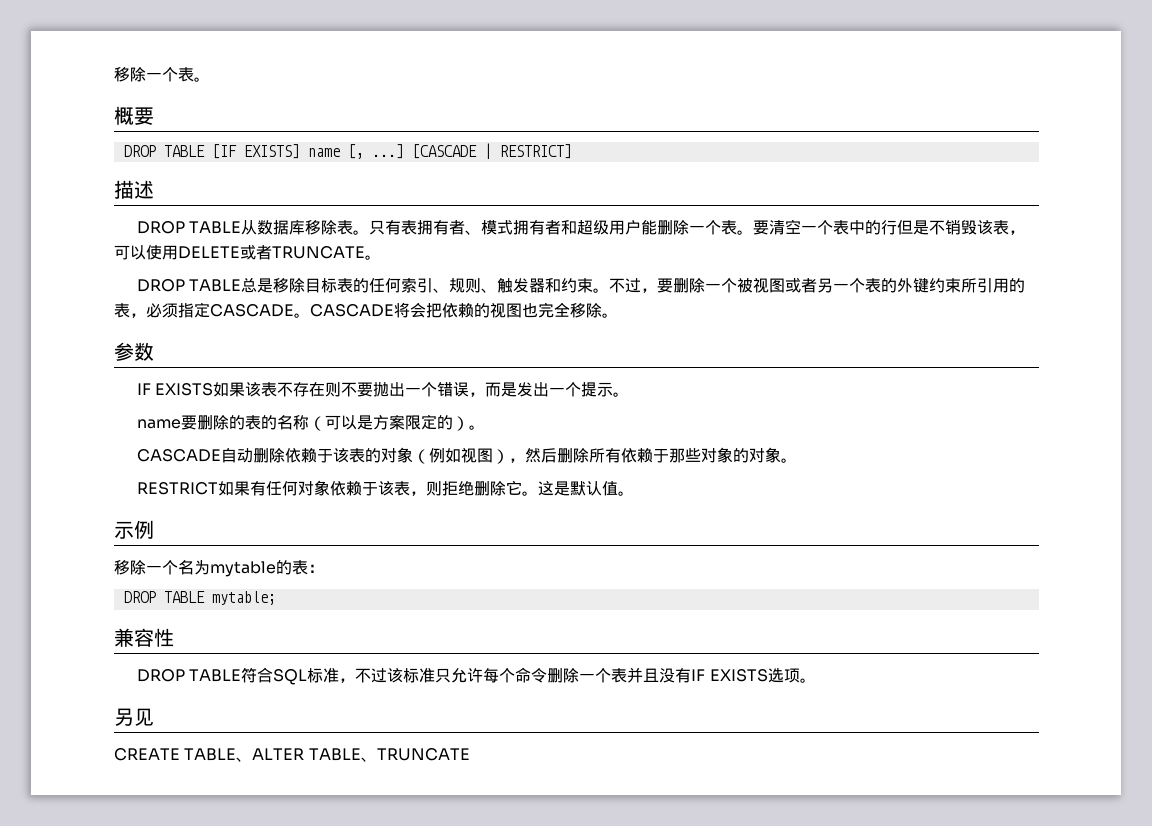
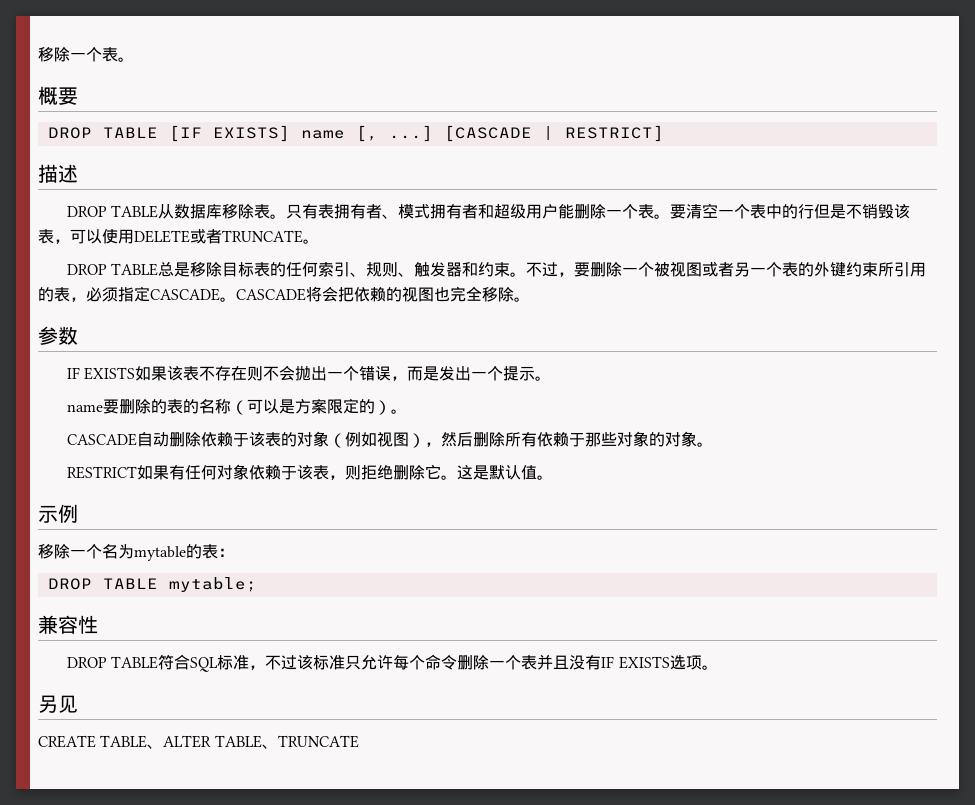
- IF EXISTS如果该表不存在则不要抛出一个错误，而是发出一个提示。
+ IF EXISTS如果该表不存在则不会抛出一个错误，而是发出一个提示。

